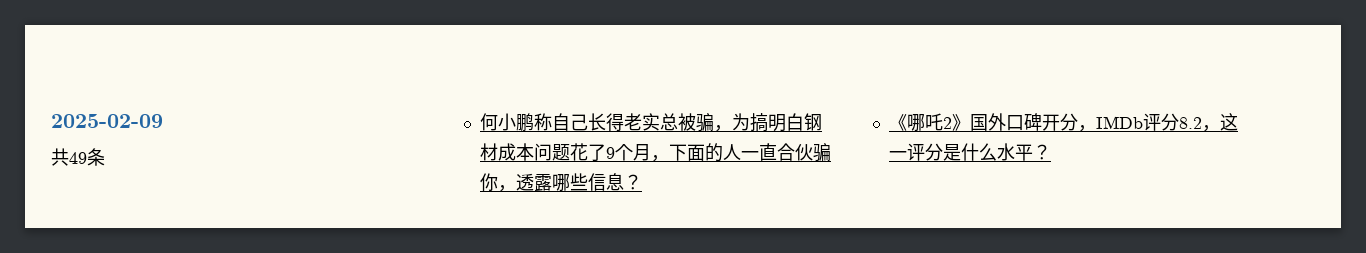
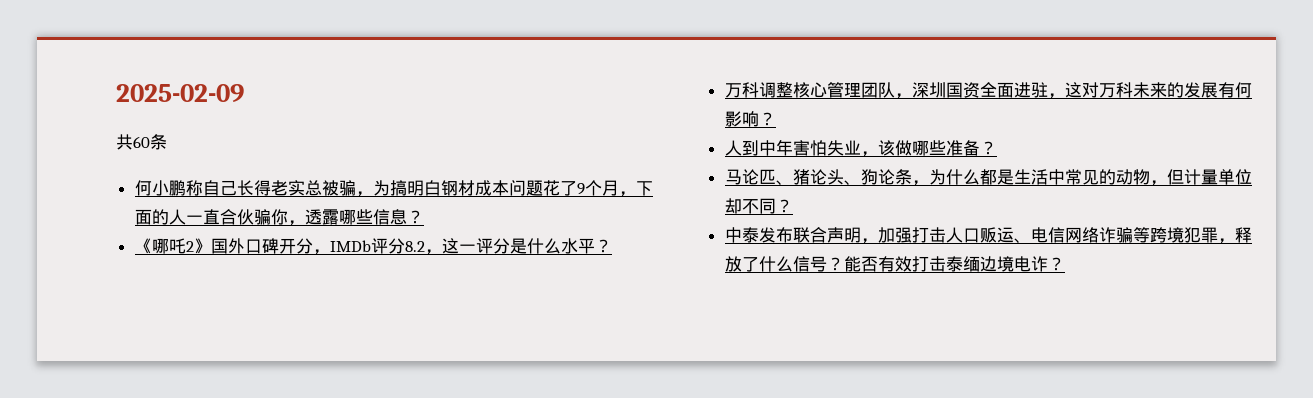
- 共49条
+ 共60条
+ 万科调整核心管理团队，深圳国资全面进驻，这对万科未来的发展有何影响？
+ 人到中年害怕失业，该做哪些准备？
+ 马论匹、猪论头、狗论条，为什么都是生活中常见的动物，但计量单位却不同？
+ 中泰发布联合声明，加强打击人口贩运、电信网络诈骗等跨境犯罪，释放了什么信号？能否有效打击泰缅边境电诈？

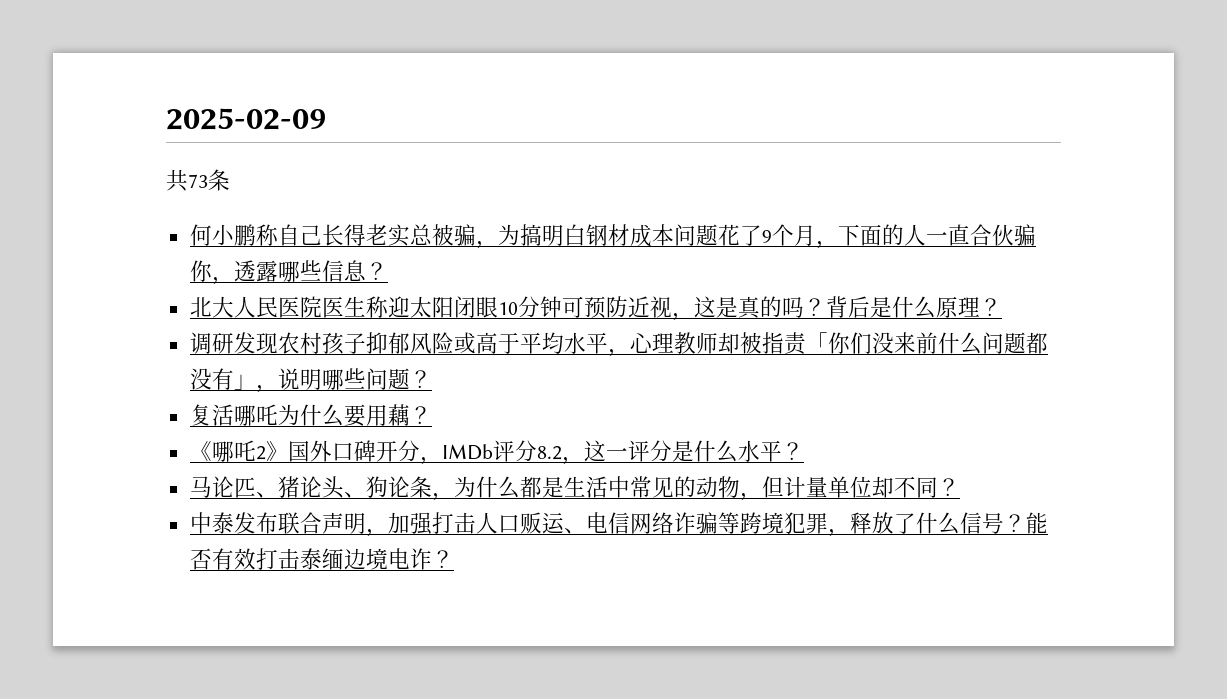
- 共60条
+ 共73条
+ 北大人民医院医生称迎太阳闭眼10分钟可预防近视，这是真的吗？背后是什么原理？
+ 调研发现农村孩子抑郁风险或高于平均水平，心理教师却被指责「你们没来前什么问题都没有」，说明哪些问题？
+ 复活哪吒为什么要用藕？
- 万科调整核心管理团队，深圳国资全面进驻，这对万科未来的发展有何影响？
- 人到中年害怕失业，该做哪些准备？

